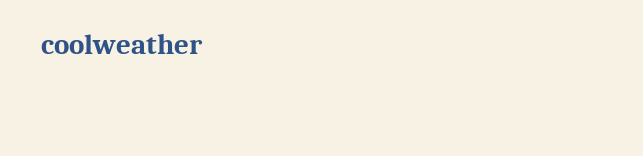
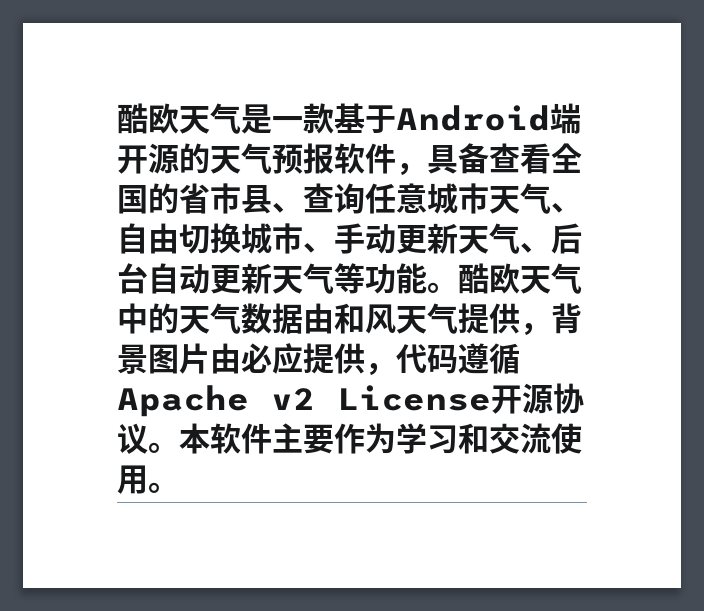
- coolweather
+ 酷欧天气是一款基于Android端开源的天气预报软件，具备查看全国的省市县、查询任意城市天气、自由切换城市、手动更新天气、后台自动更新天气等功能。酷欧天气中的天气数据由和风天气提供，背景图片由必应提供，代码遵循Apache v2 License开源协议。本软件主要作为学习和交流使用。

